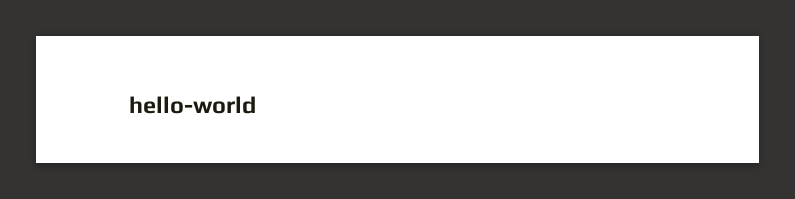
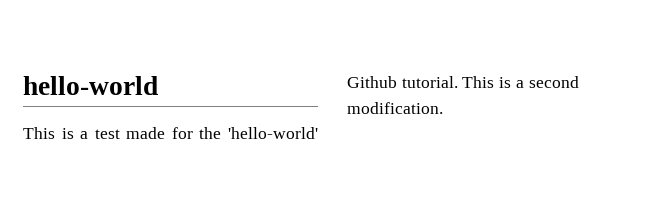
+ This is a test made for the 'hello-world' Github tutorial. This is a second modification.

